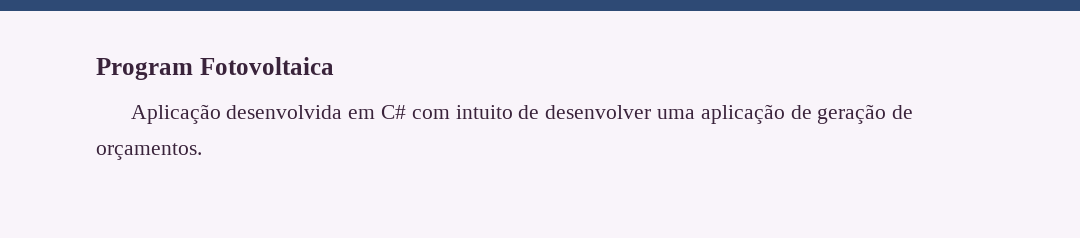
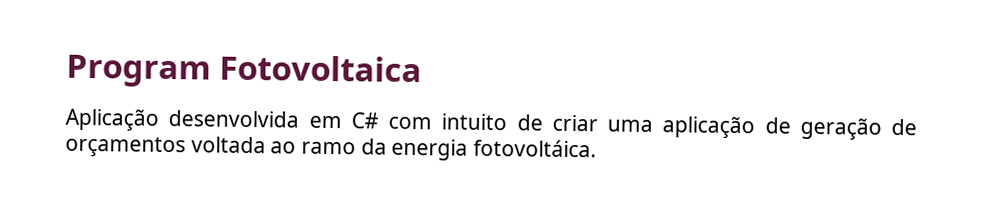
- Aplicação desenvolvida em C# com intuito de desenvolver uma aplicação de geração de orçamentos.
+ Aplicação desenvolvida em C# com intuito de criar uma aplicação de geração de orçamentos voltada ao ramo da energia fotovoltáica.

